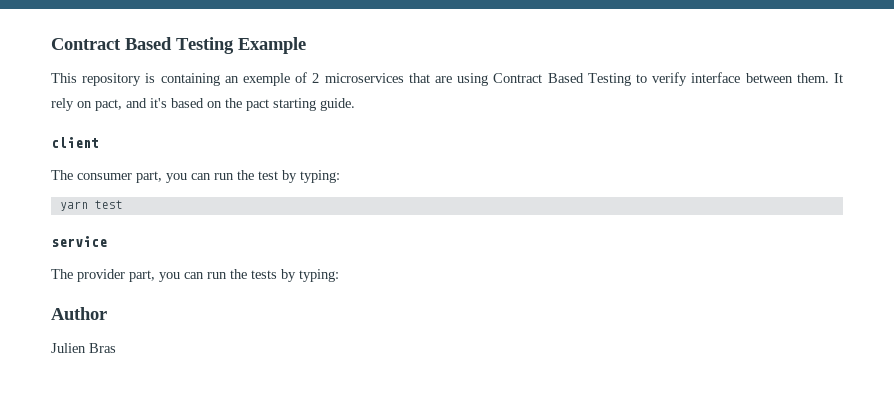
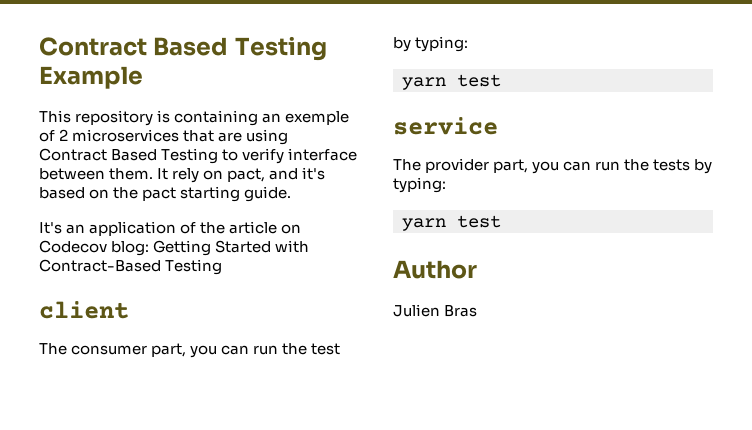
+ It's an application of the article on Codecov blog: Getting Started with Contract-Based Testing
  The provider part, you can run the tests by typing:
+ yarn test

